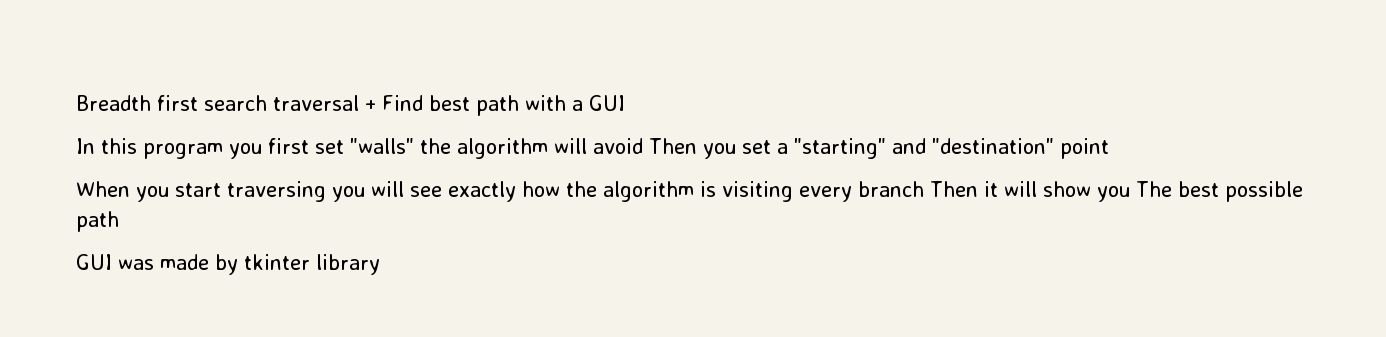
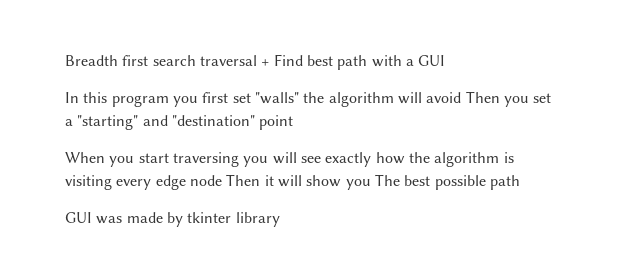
- When you start traversing you will see exactly how the algorithm is visiting every branch Then it will show you The best possible path
+ When you start traversing you will see exactly how the algorithm is visiting every edge node Then it will show you The best possible path

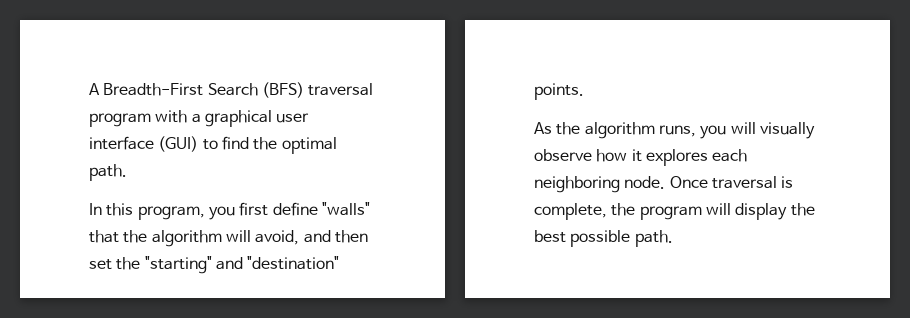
- Breadth first search traversal + Find best path with a GUI
+ A Breadth-First Search (BFS) traversal program with a graphical user interface (GUI) to find the optimal path.
- In this program you first set "walls" the algorithm will avoid Then you set a "starting" and "destination" point
- When you start traversing you will see exactly how the algorithm is visiting every edge node Then it will show you The best possible path
- GUI was made by tkinter library
+ In this program, you first define "walls" that the algorithm will avoid, and then set the "starting" and "destination" points.
+ As the algorithm runs, you will visually observe how it explores each neighboring node. Once traversal is complete, the program will display the best possible path.

